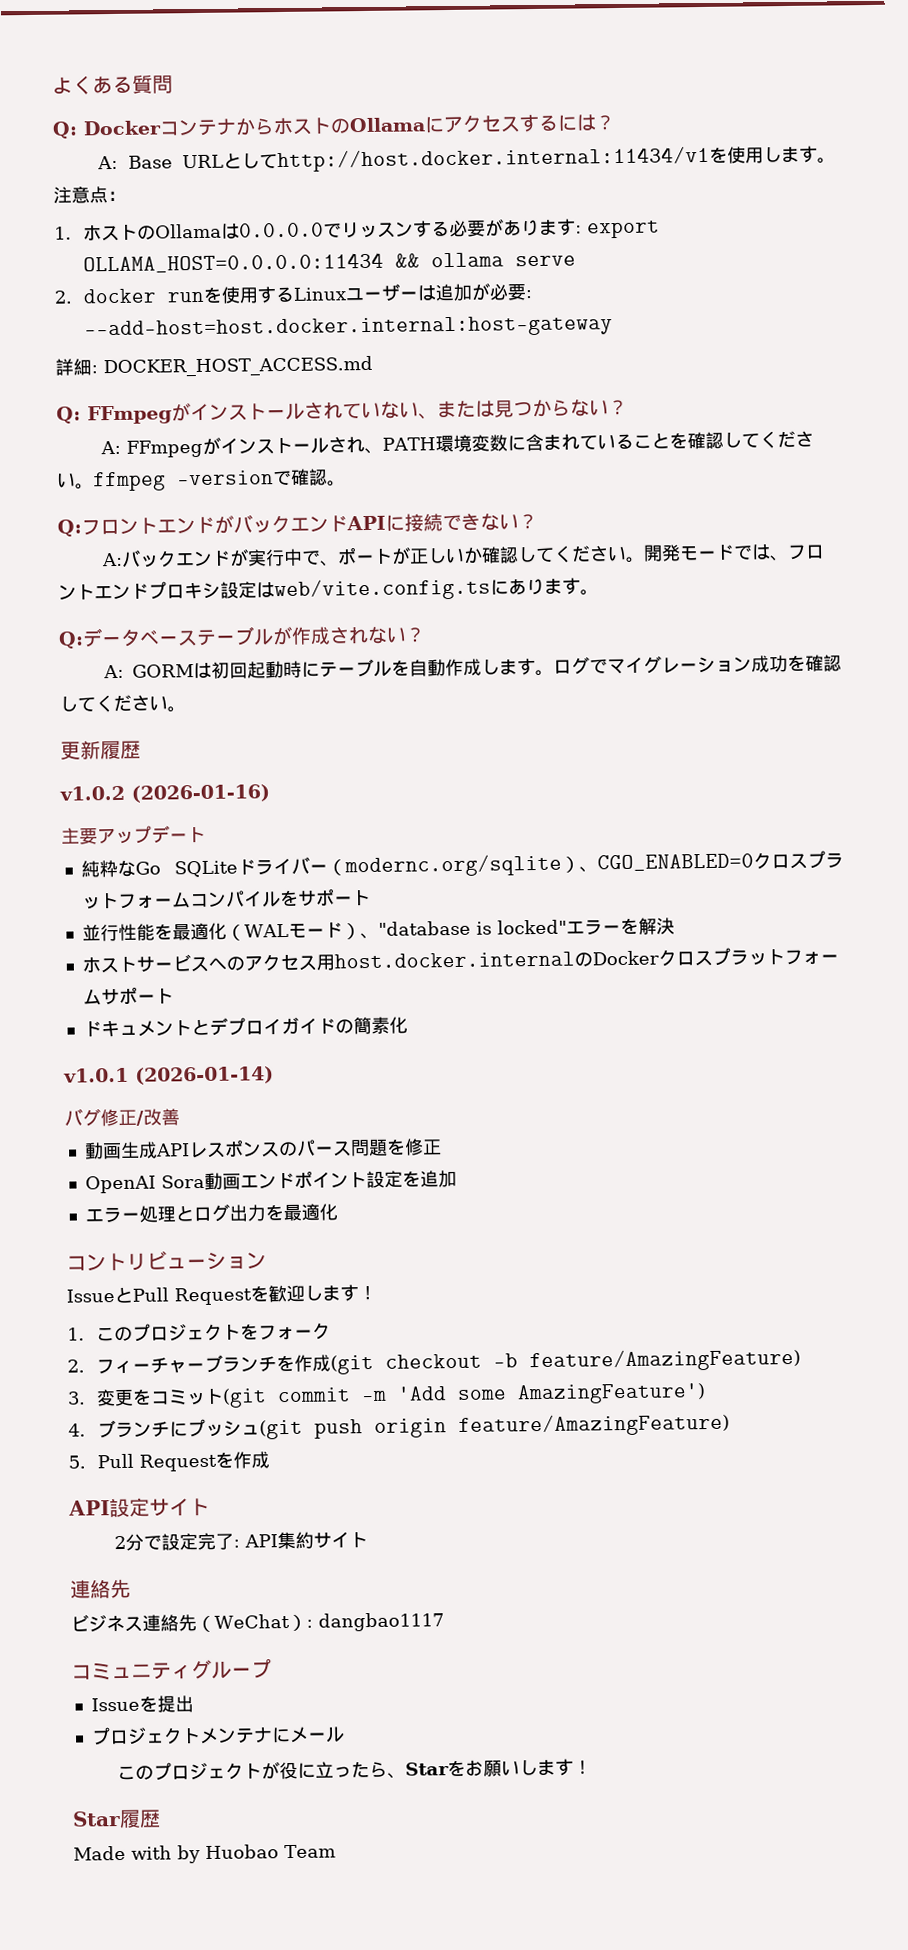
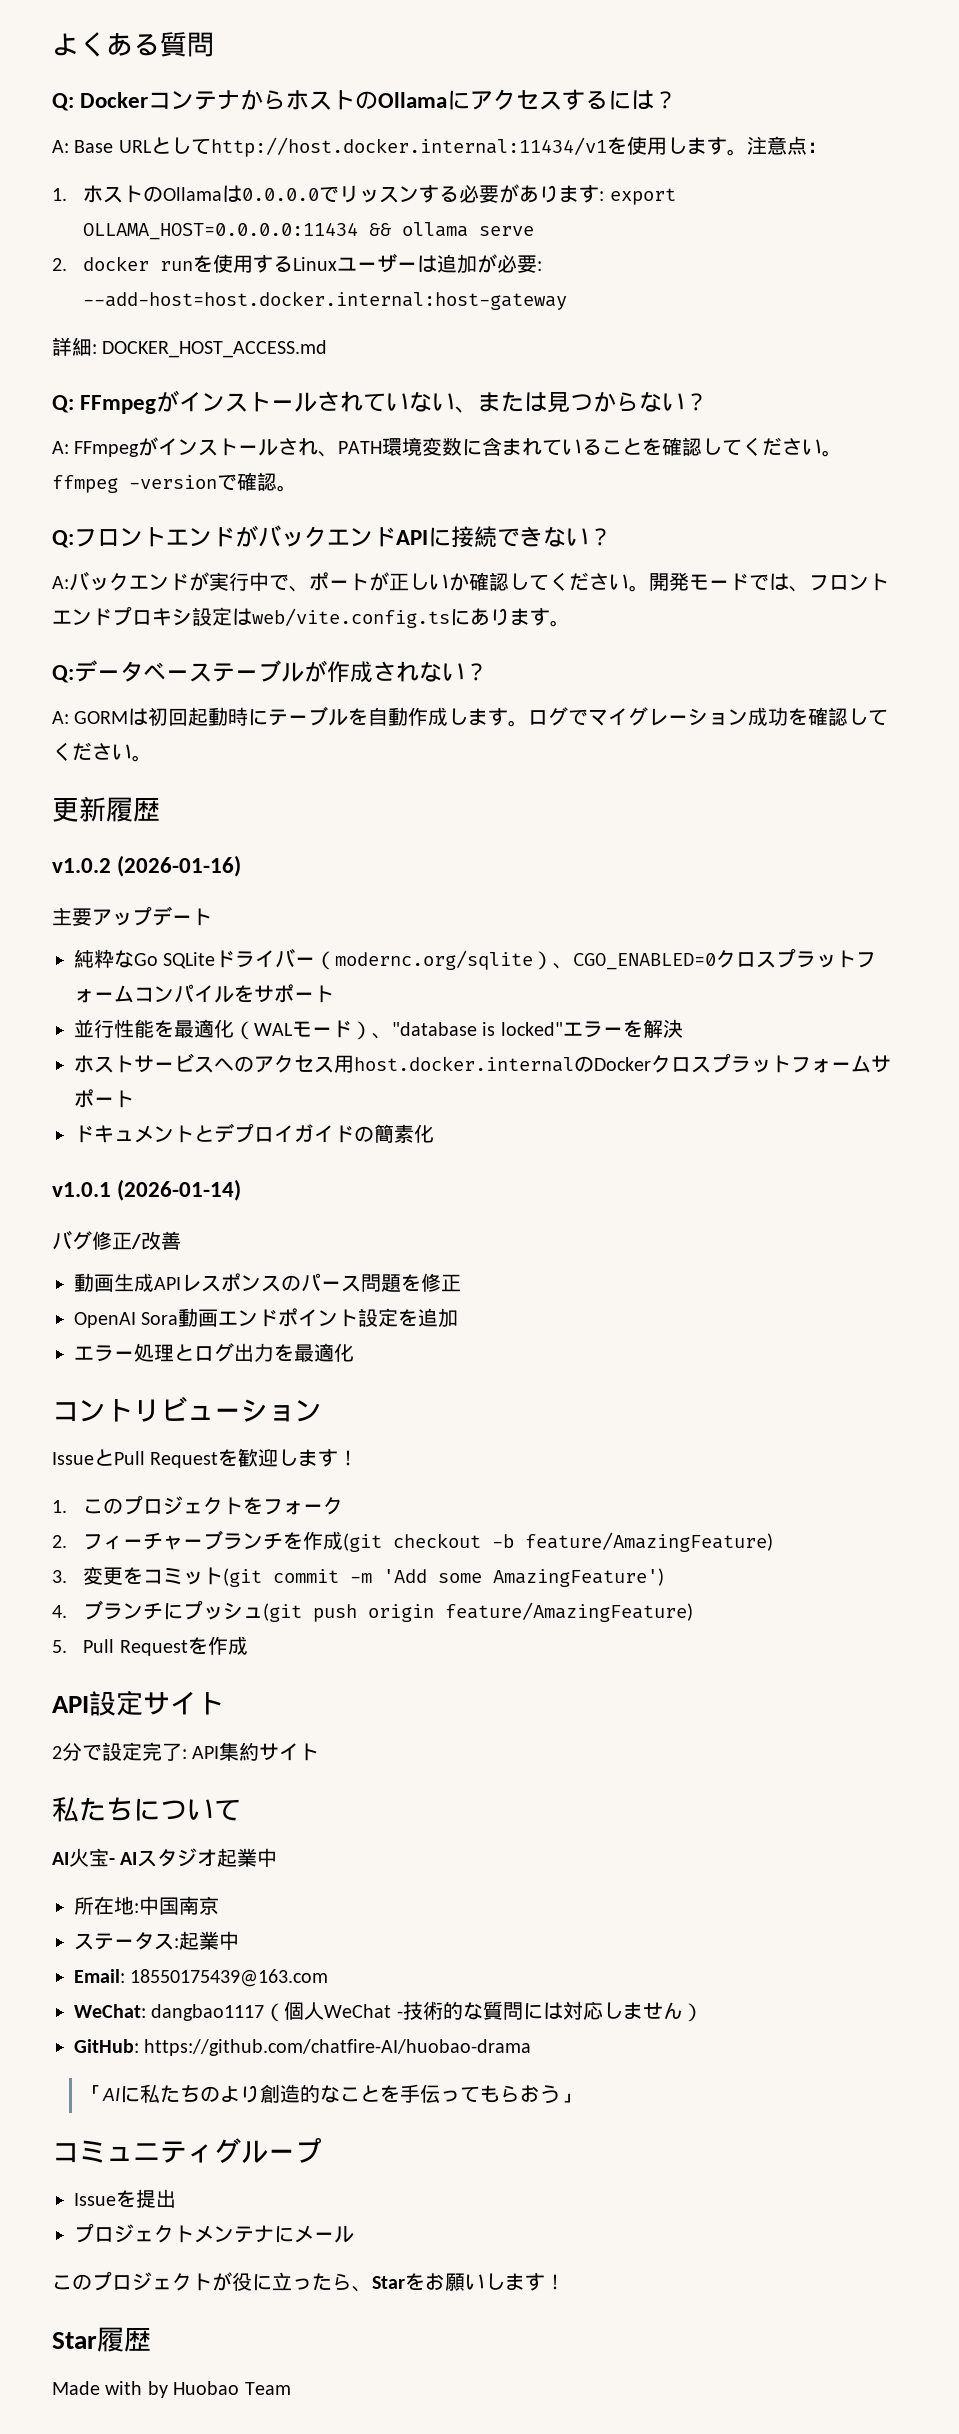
  2分で設定完了: API集約サイト
- 連絡先
- ビジネス連絡先（WeChat）: dangbao1117
+ 私たちについて
+ AI火宝- AIスタジオ起業中
+ 所在地:中国南京
+ ステータス:起業中
+ Email: 18550175439@163.com
+ WeChat: dangbao1117（個人WeChat -技術的な質問には対応しません）
+ GitHub: https://github.com/chatfire-AI/huobao-drama
+ 「AIに私たちのより創造的なことを手伝ってもらおう」

